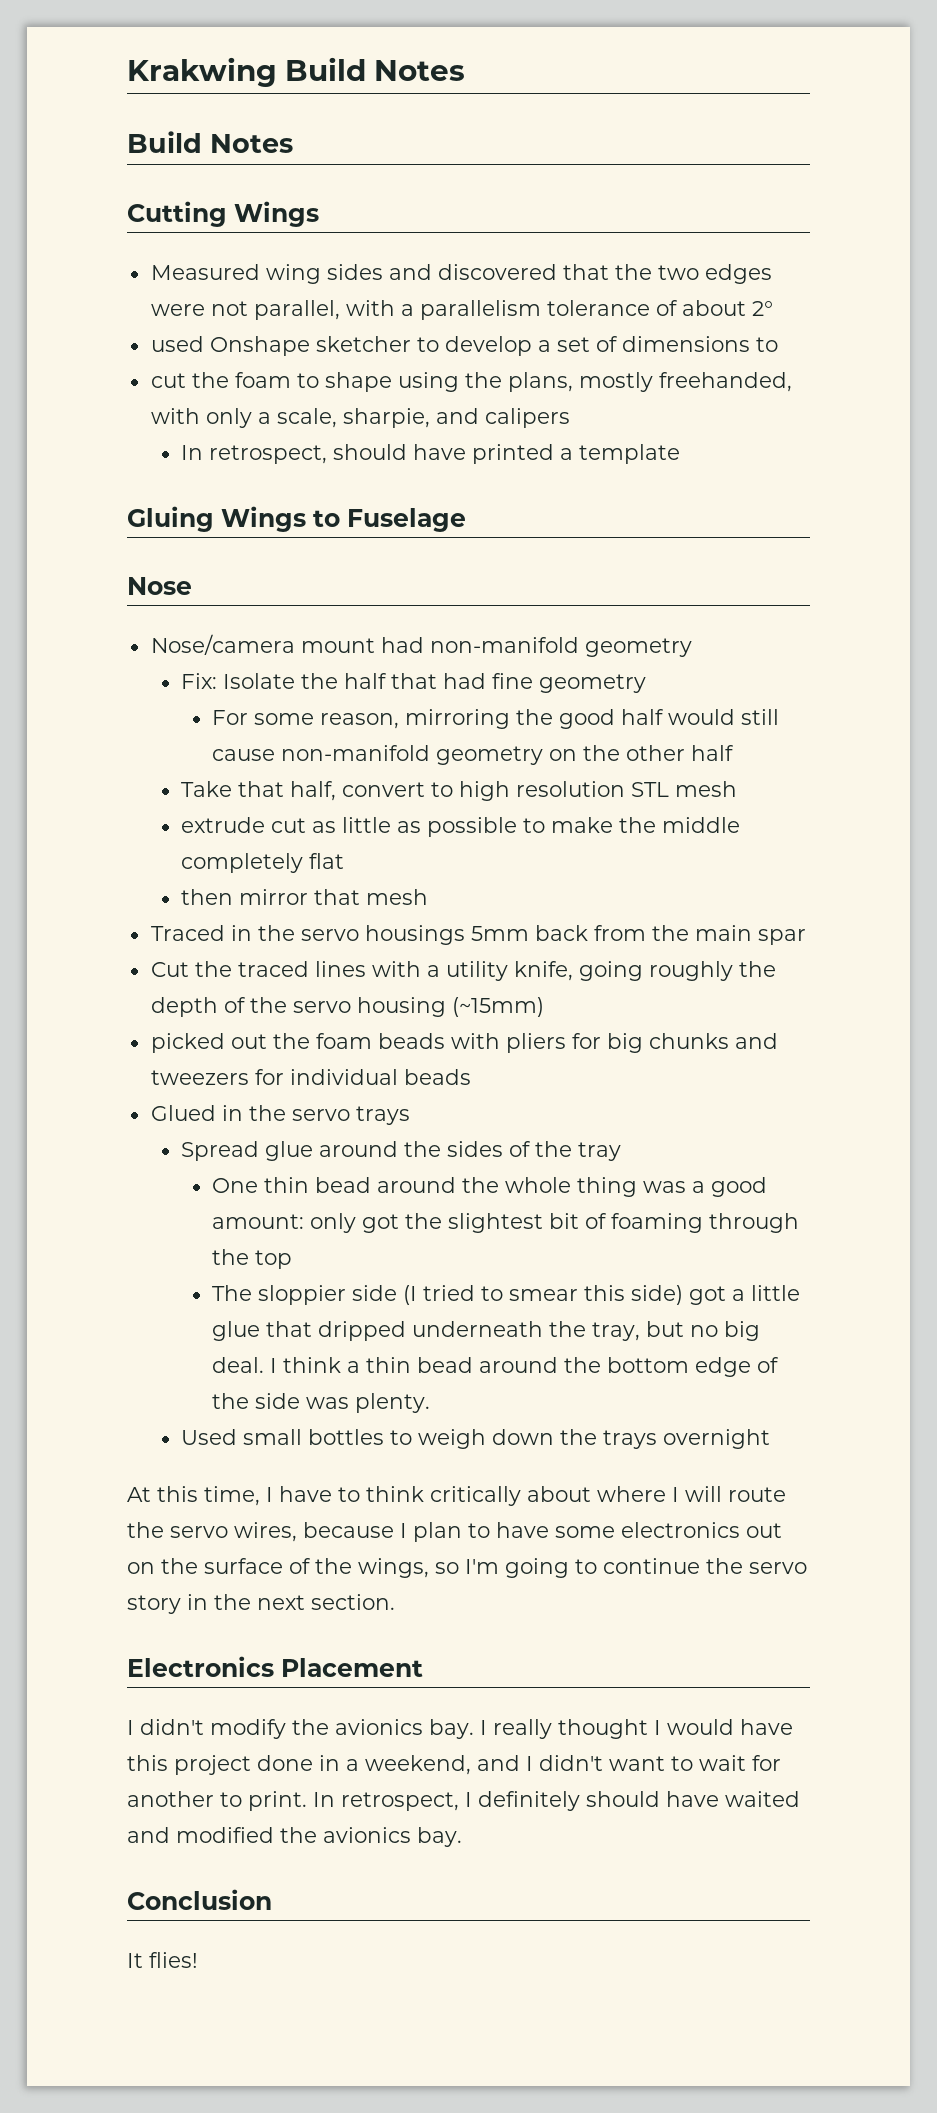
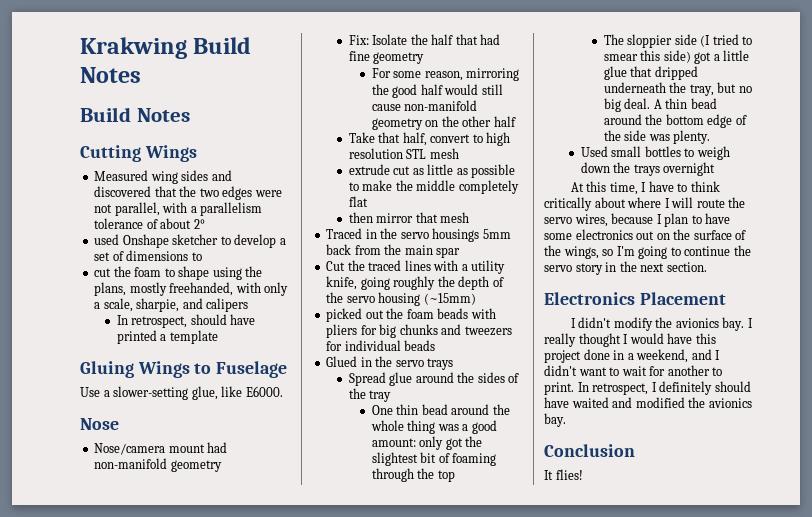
+ Use a slower-setting glue, like E6000.
- I think a thin bead around the bottom edge of the side was plenty.
+ A thin bead around the bottom edge of the side was plenty.

